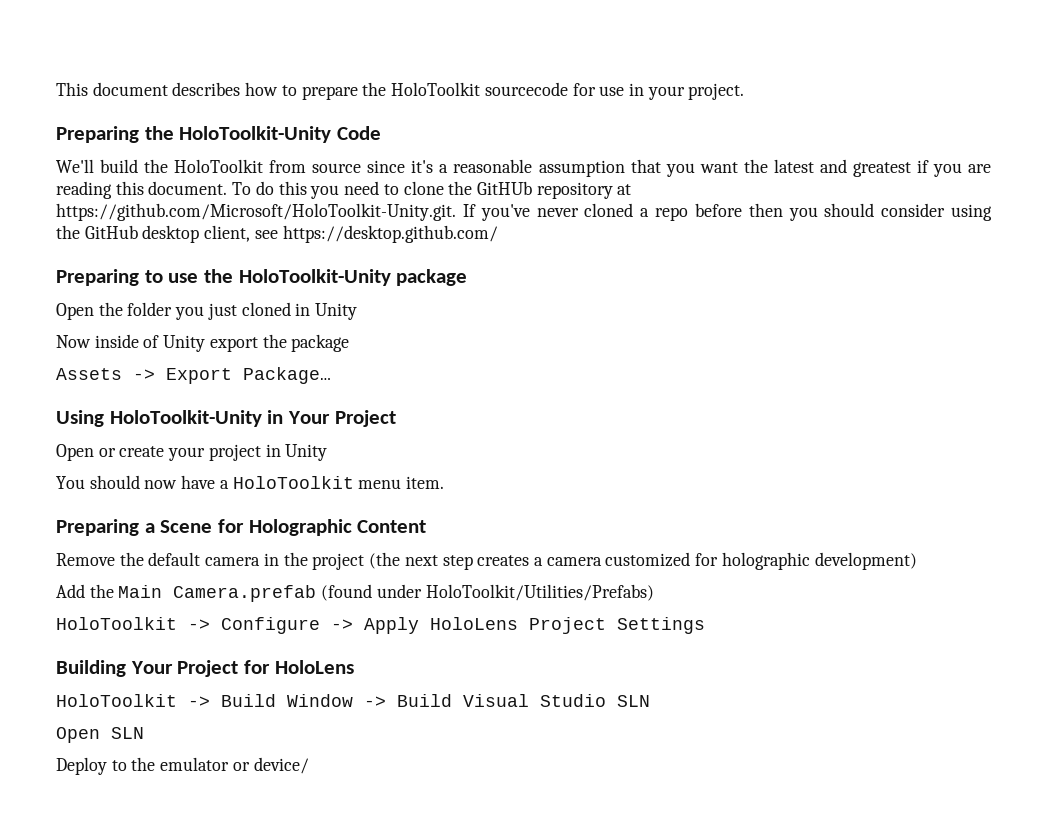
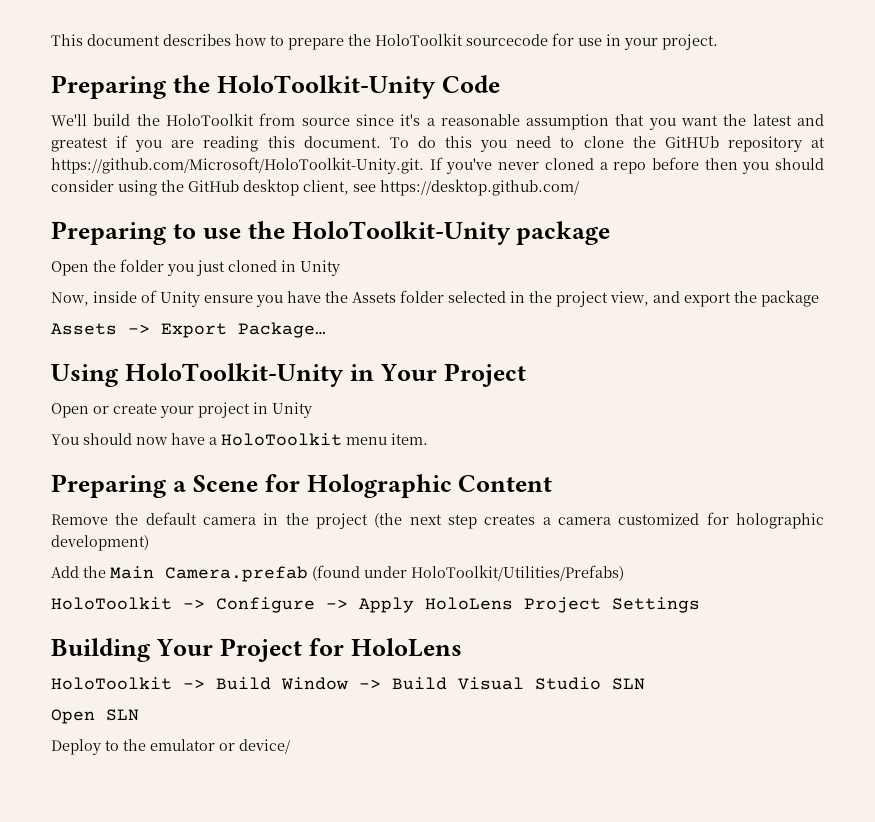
- Now inside of Unity export the package
+ Now, inside of Unity ensure you have the Assets folder selected in the project view, and export the package

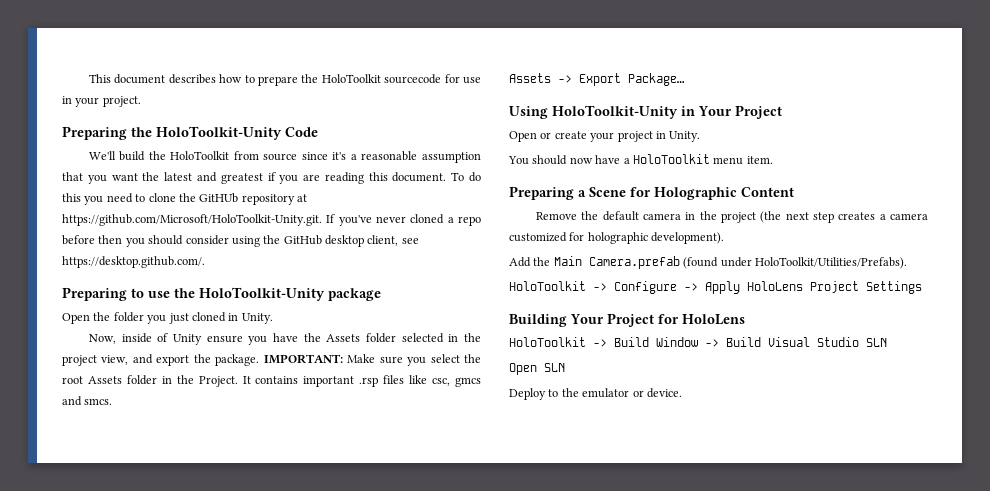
- To do this you need to clone the GitHUb repository at https://github.com/Microsoft/HoloToolkit-Unity.git. If you've never cloned a repo before then you should consider using the GitHub desktop client, see https://desktop.github.com/
+ To do this you need to clone the GitHUb repository at https://github.com/Microsoft/HoloToolkit-Unity.git. If you've never cloned a repo before then you should consider using the GitHub desktop client, see https://desktop.github.com/.
- Open the folder you just cloned in Unity
+ Open the folder you just cloned in Unity.
- Now, inside of Unity ensure you have the Assets folder selected in the project view, and export the package
+ Now, inside of Unity ensure you have the Assets folder selected in the project view, and export the package. IMPORTANT: Make sure you select the root Assets folder in the Project. It contains important .rsp files like csc, gmcs and smcs.
- Open or create your project in Unity
+ Open or create your project in Unity.
- Remove the default camera in the project (the next step creates a camera customized for holographic development)
+ Remove the default camera in the project (the next step creates a camera customized for holographic development).
- Add the Main Camera.prefab (found under HoloToolkit/Utilities/Prefabs)
+ Add the Main Camera.prefab (found under HoloToolkit/Utilities/Prefabs).
- Deploy to the emulator or device/
+ Deploy to the emulator or device.

